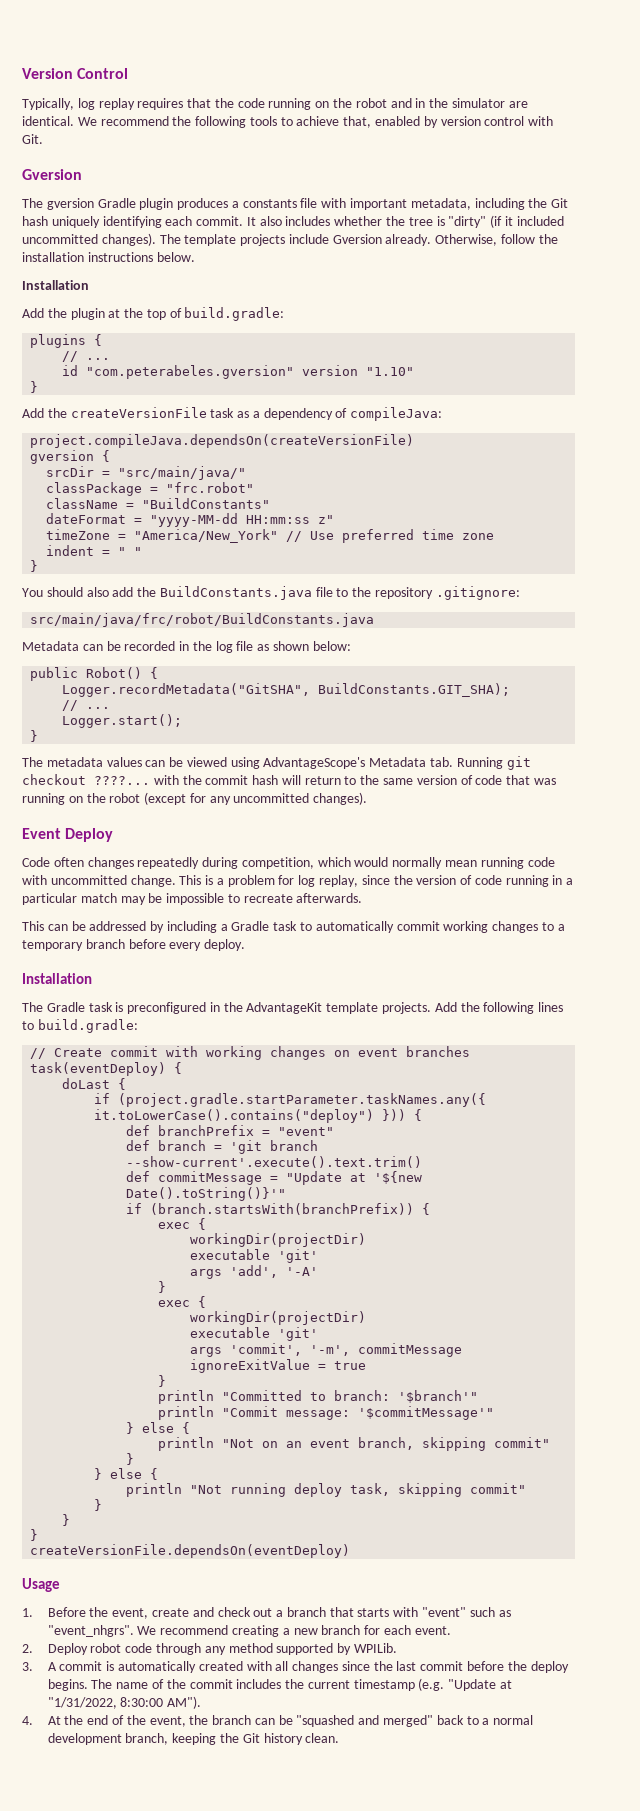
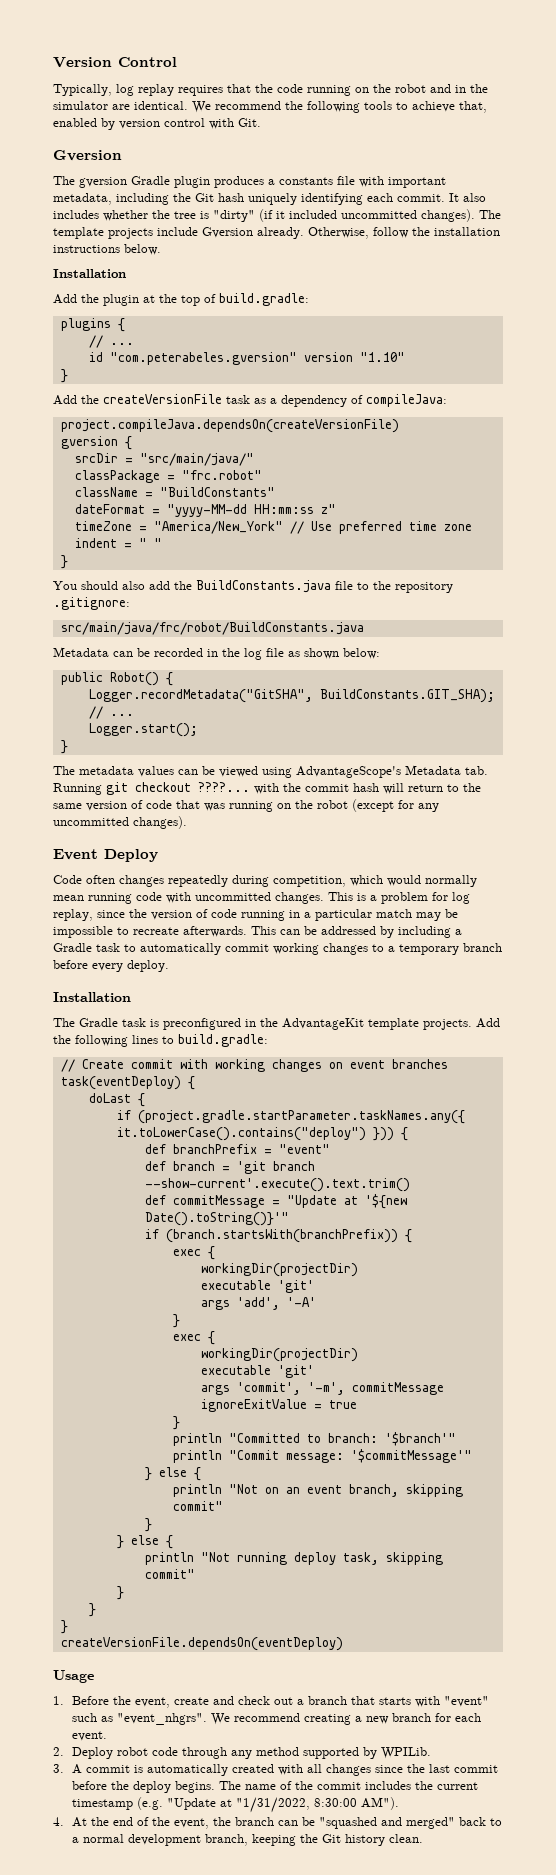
- Code often changes repeatedly during competition, which would normally mean running code with uncommitted change.
+ Code often changes repeatedly during competition, which would normally mean running code with uncommitted changes.
- This is a problem for log replay, since the version of code running in a particular match may be impossible to recreate afterwards.
- This can be addressed by including a Gradle task to automatically commit working changes to a temporary branch before every deploy.
+ This is a problem for log replay, since the version of code running in a particular match may be impossible to recreate afterwards. This can be addressed by including a Gradle task to automatically commit working changes to a temporary branch before every deploy.

